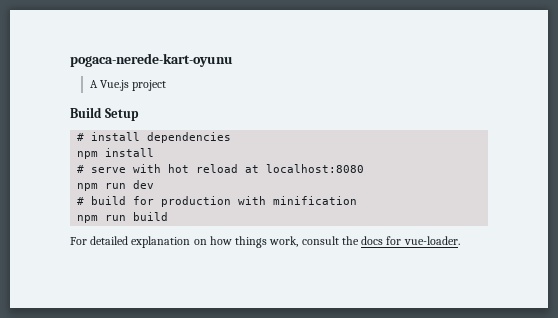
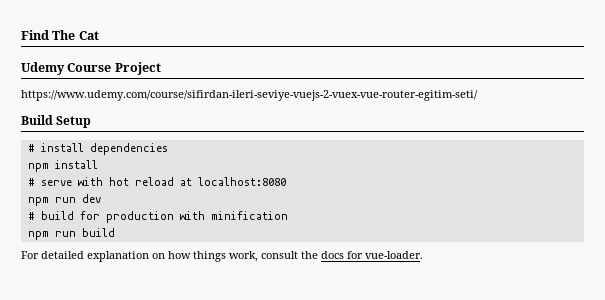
- pogaca-nerede-kart-oyunu
- A Vue.js project
+ Find The Cat
+ Udemy Course Project
+ https://www.udemy.com/course/sifirdan-ileri-seviye-vuejs-2-vuex-vue-router-egitim-seti/

